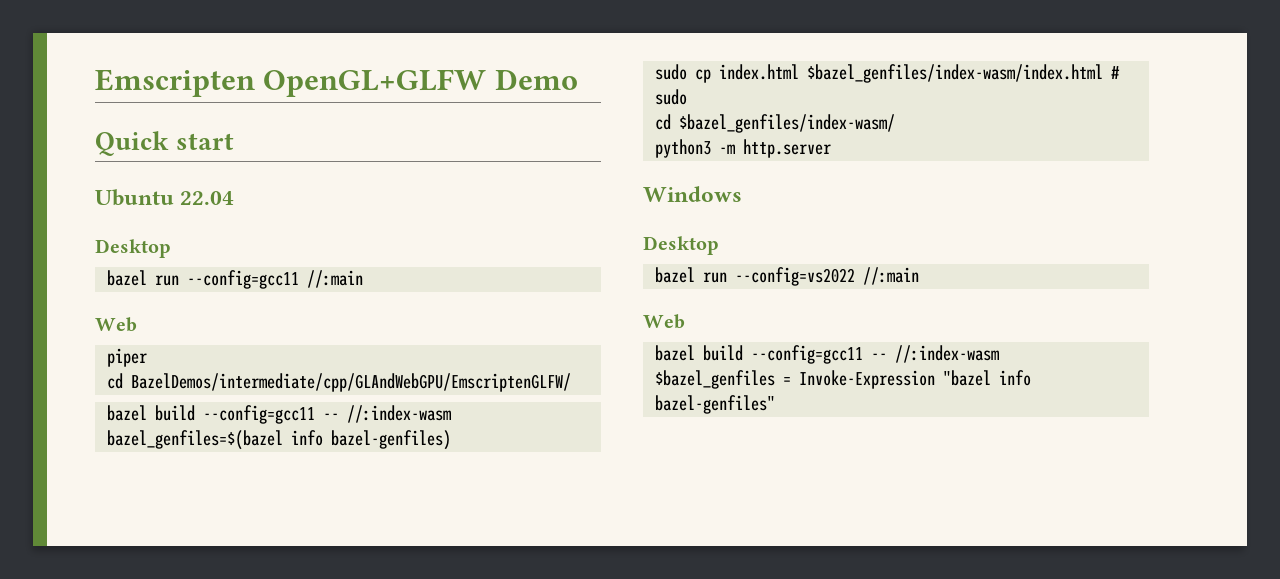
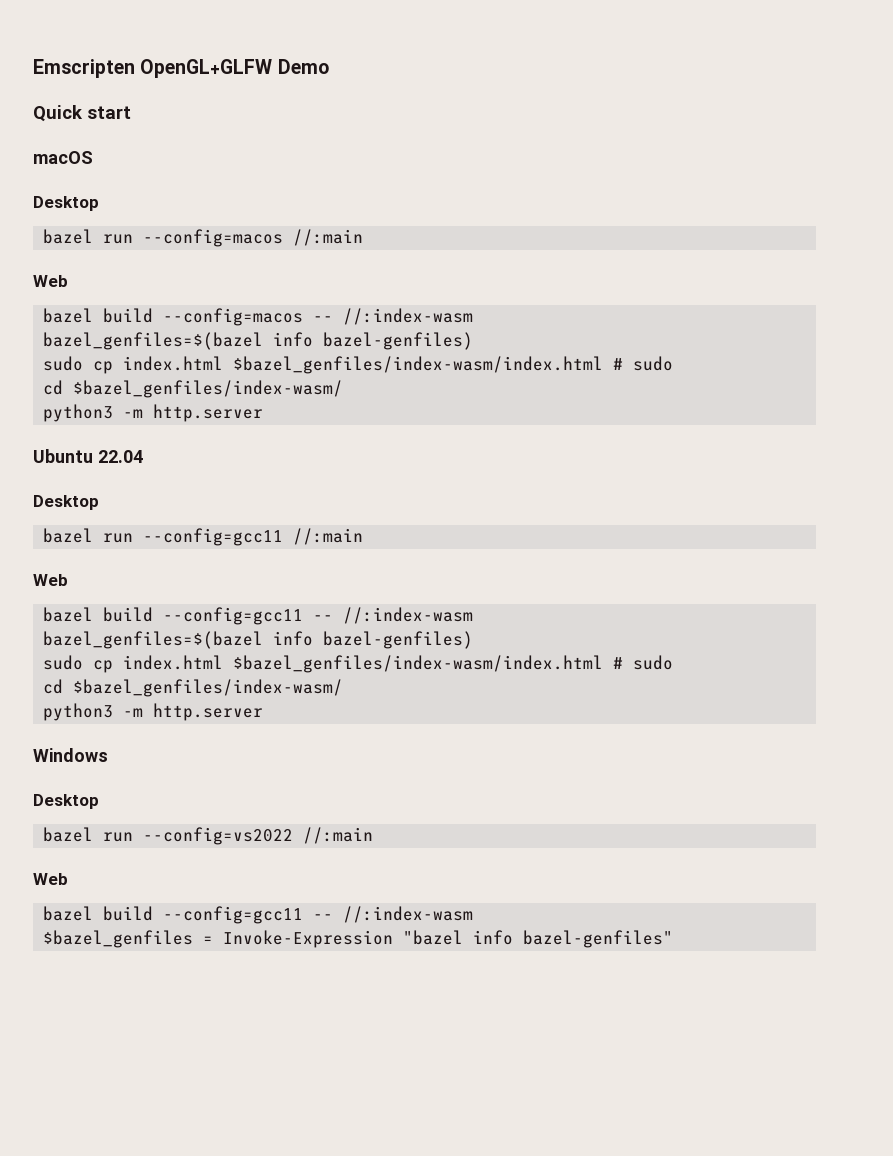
+ macOS
+ Desktop
+ bazel run --config=macos //:main
+ Web
+ bazel build --config=macos -- //:index-wasm
+ bazel_genfiles=$(bazel info bazel-genfiles)
+ sudo cp index.html $bazel_genfiles/index-wasm/index.html # sudo
+ cd $bazel_genfiles/index-wasm/
+ python3 -m http.server
- piper
- cd BazelDemos/intermediate/cpp/GLAndWebGPU/EmscriptenGLFW/

